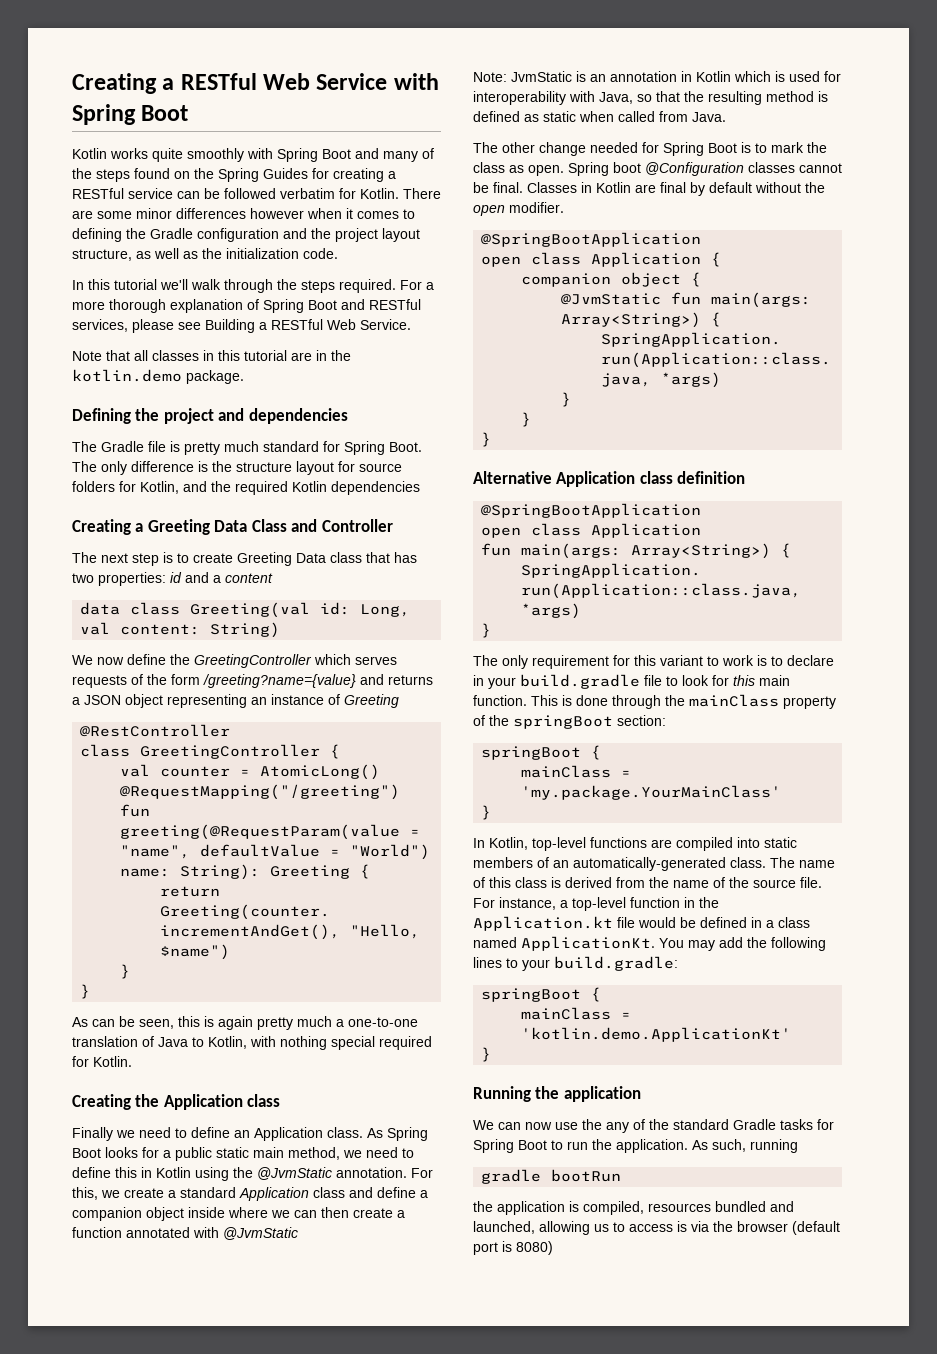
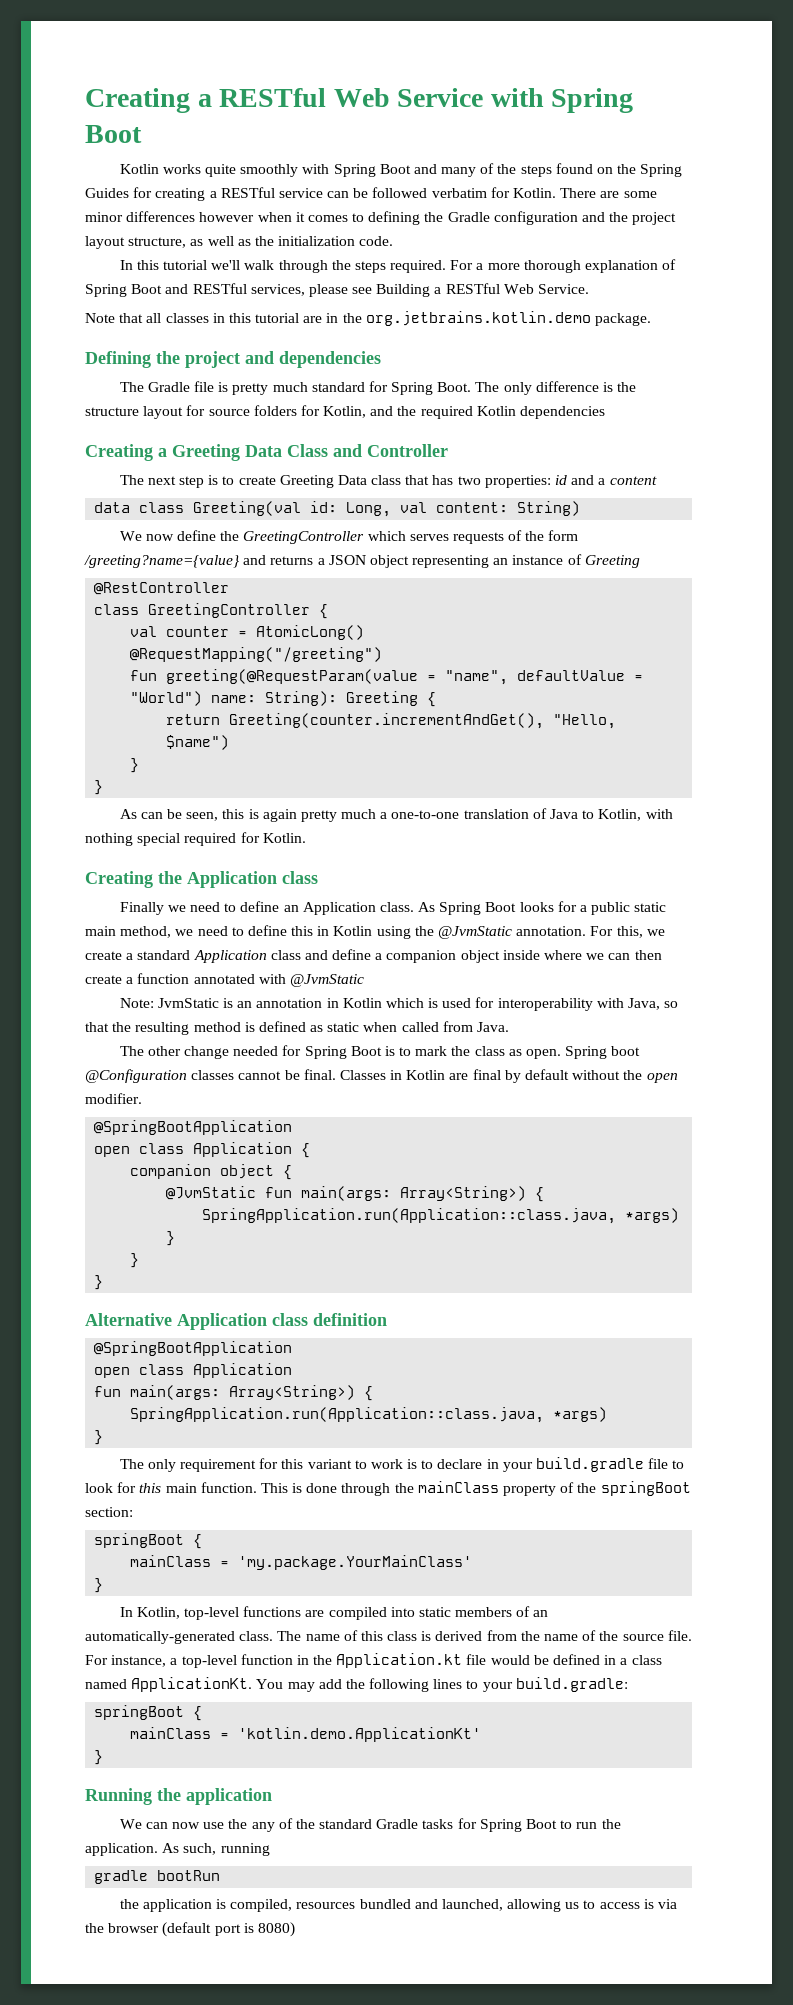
- Note that all classes in this tutorial are in the kotlin.demo package.
+ Note that all classes in this tutorial are in the org.jetbrains.kotlin.demo package.

